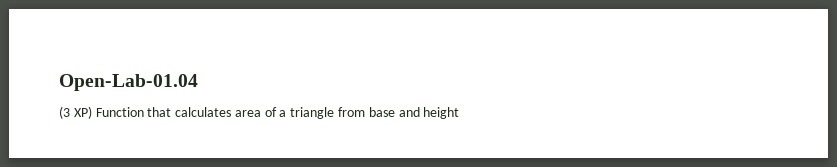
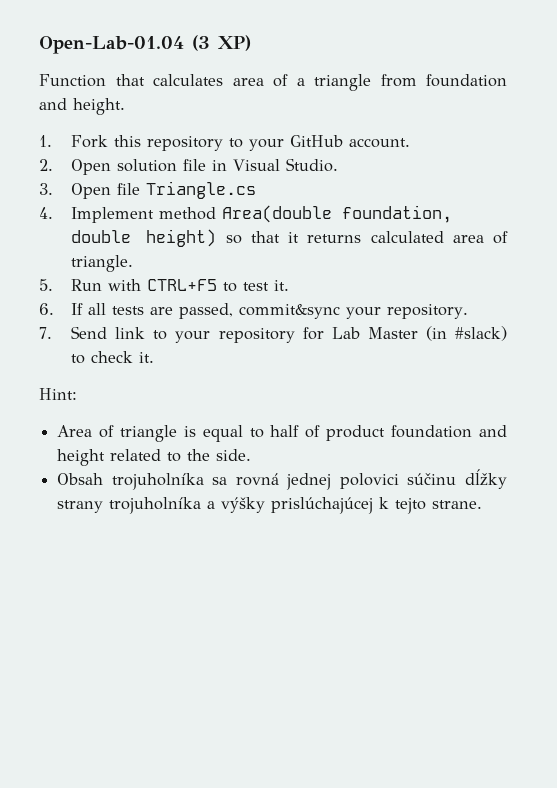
- Open-Lab-01.04
- (3 XP) Function that calculates area of a triangle from base and height
+ Open-Lab-01.04 (3 XP)
+ Function that calculates area of a triangle from foundation and height.
+ 1. Fork this repository to your GitHub account.
+ 2. Open solution file in Visual Studio.
+ 3. Open file Triangle.cs
+ 4. Implement method Area(double foundation, double height) so that it returns calculated area of triangle.
+ 5. Run with CTRL+F5 to test it.
+ 6. If all tests are passed, commit&sync your repository.
+ 7. Send link to your repository for Lab Master (in #slack) to check it.
+ Hint:
+ Area of triangle is equal to half of product foundation and height related to the side.
+ Obsah trojuholníka sa rovná jednej polovici súčinu dĺžky strany trojuholníka a výšky prislúchajúcej k tejto strane.

